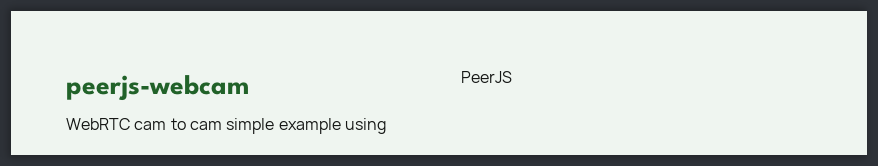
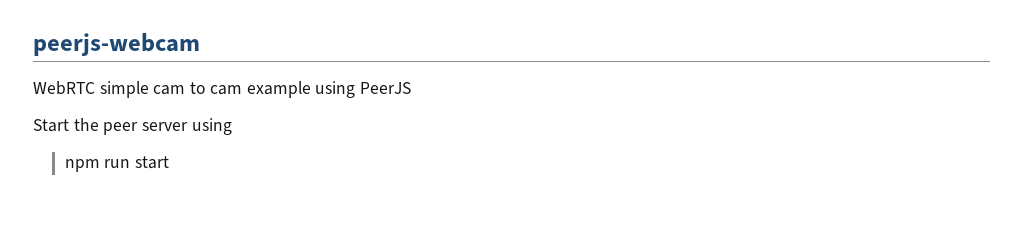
- WebRTC cam to cam simple example using PeerJS
+ WebRTC simple cam to cam example using PeerJS
+ Start the peer server using
+ npm run start

